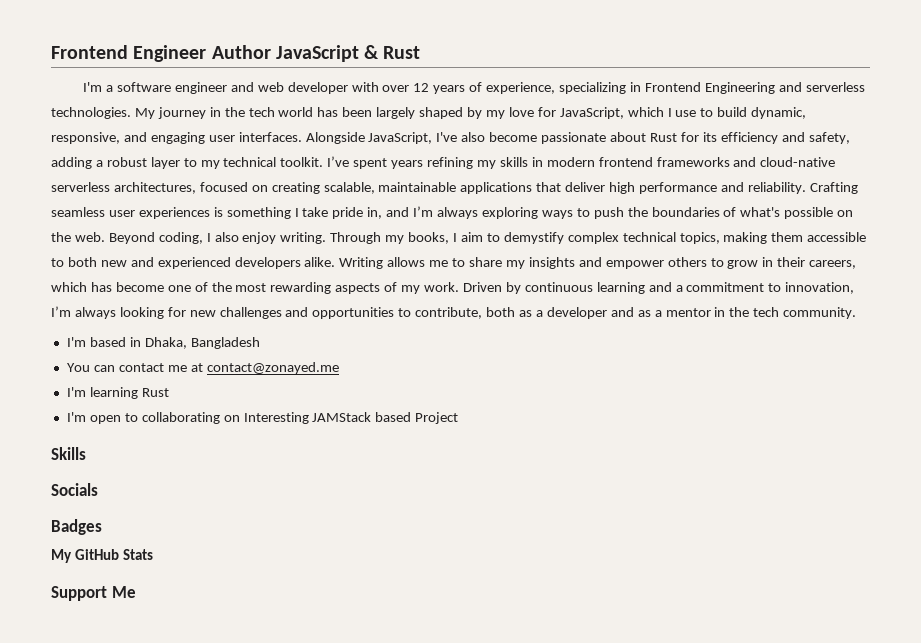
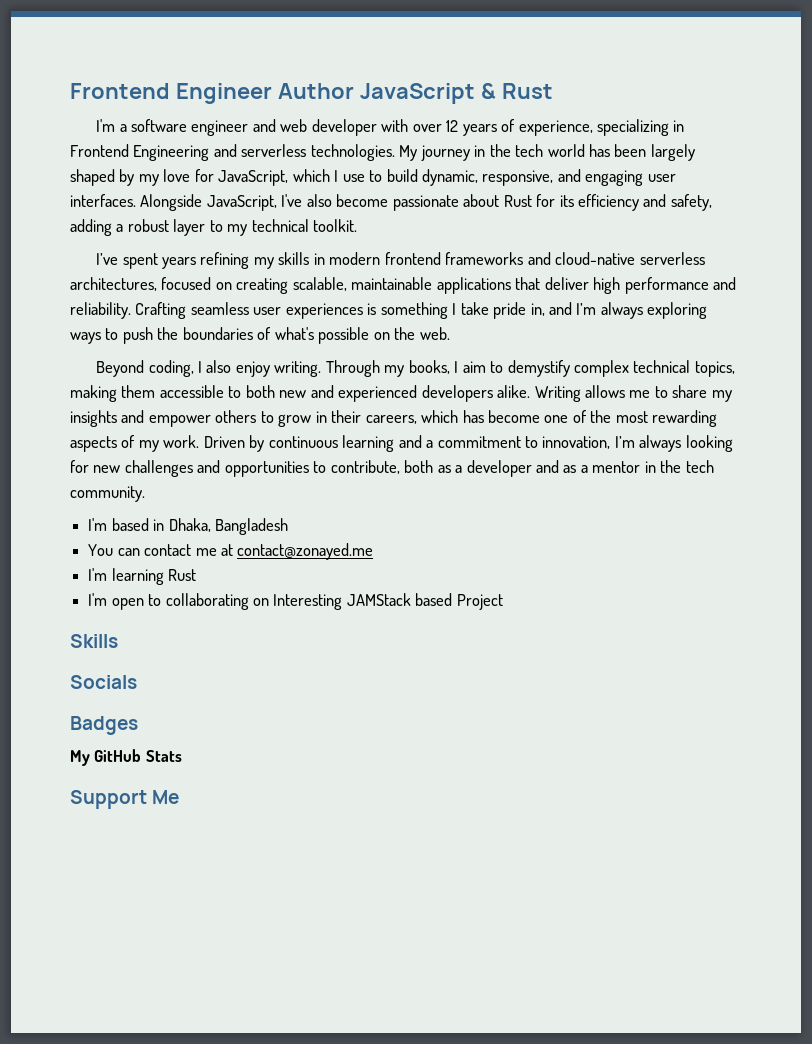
- Alongside JavaScript, I've also become passionate about Rust for its efficiency and safety, adding a robust layer to my technical toolkit. I’ve spent years refining my skills in modern frontend frameworks and cloud-native serverless architectures, focused on creating scalable, maintainable applications that deliver high performance and reliability.
+ Alongside JavaScript, I've also become passionate about Rust for its efficiency and safety, adding a robust layer to my technical toolkit.
+ I’ve spent years refining my skills in modern frontend frameworks and cloud-native serverless architectures, focused on creating scalable, maintainable applications that deliver high performance and reliability.
- Crafting seamless user experiences is something I take pride in, and I’m always exploring ways to push the boundaries of what's possible on the web. Beyond coding, I also enjoy writing.
+ Crafting seamless user experiences is something I take pride in, and I’m always exploring ways to push the boundaries of what's possible on the web.
+ Beyond coding, I also enjoy writing.

